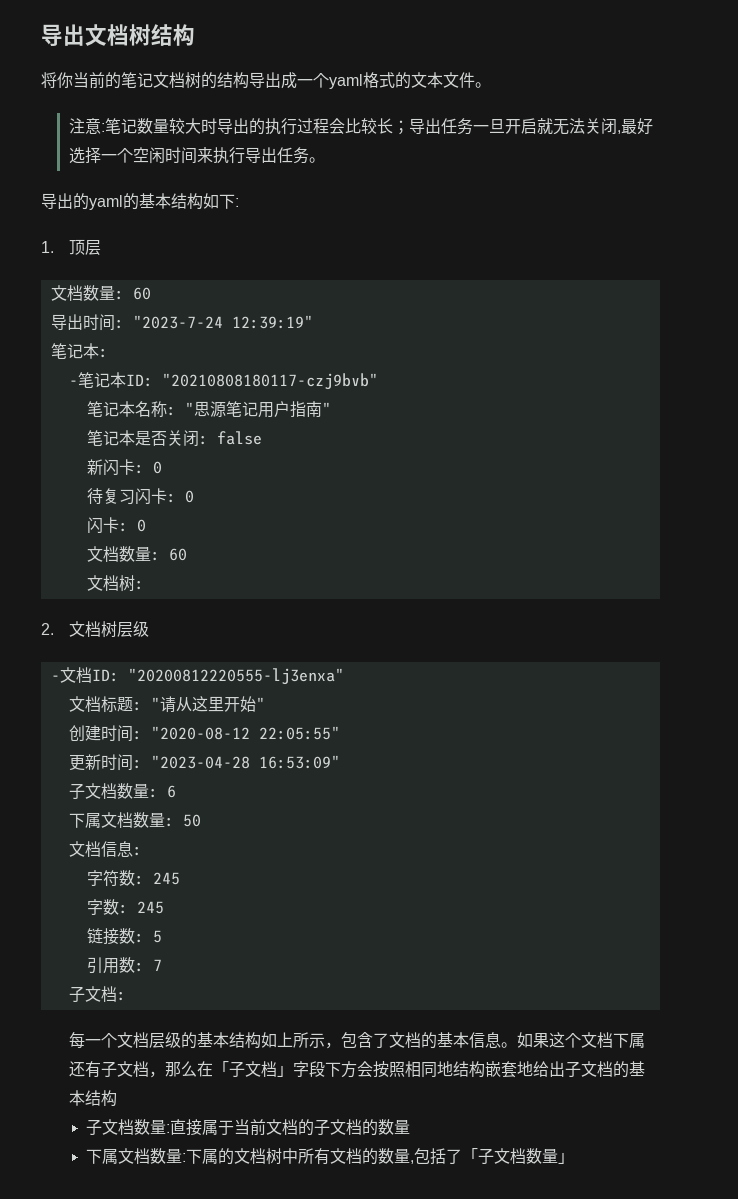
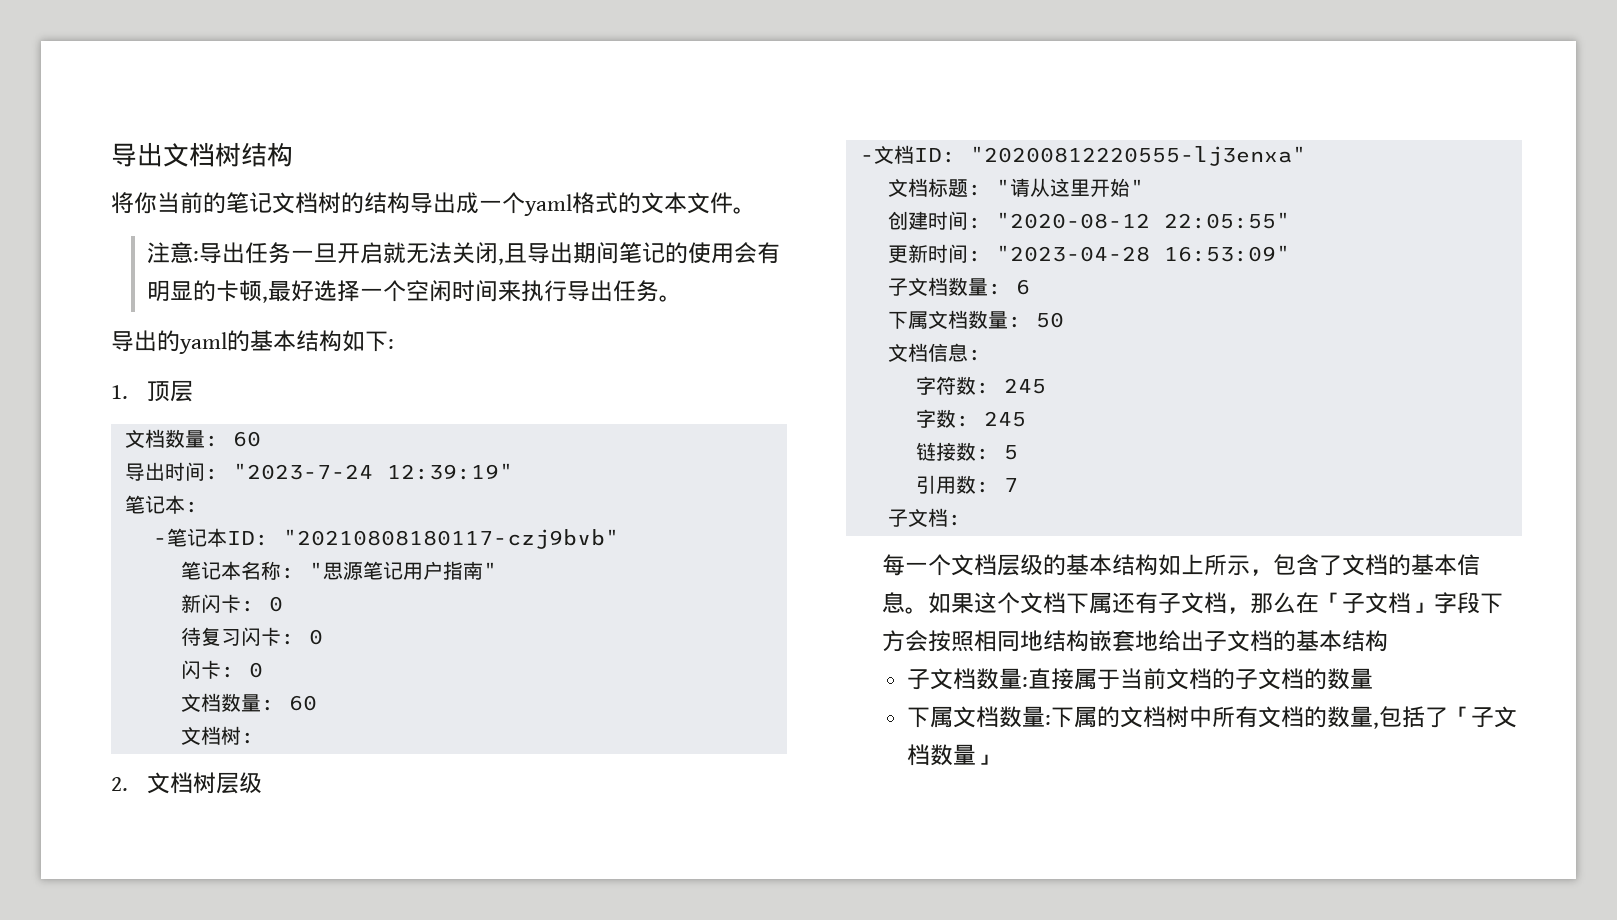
- 注意:笔记数量较大时导出的执行过程会比较长；导出任务一旦开启就无法关闭,最好选择一个空闲时间来执行导出任务。
+ 注意:导出任务一旦开启就无法关闭,且导出期间笔记的使用会有明显的卡顿,最好选择一个空闲时间来执行导出任务。
- 笔记本是否关闭: false

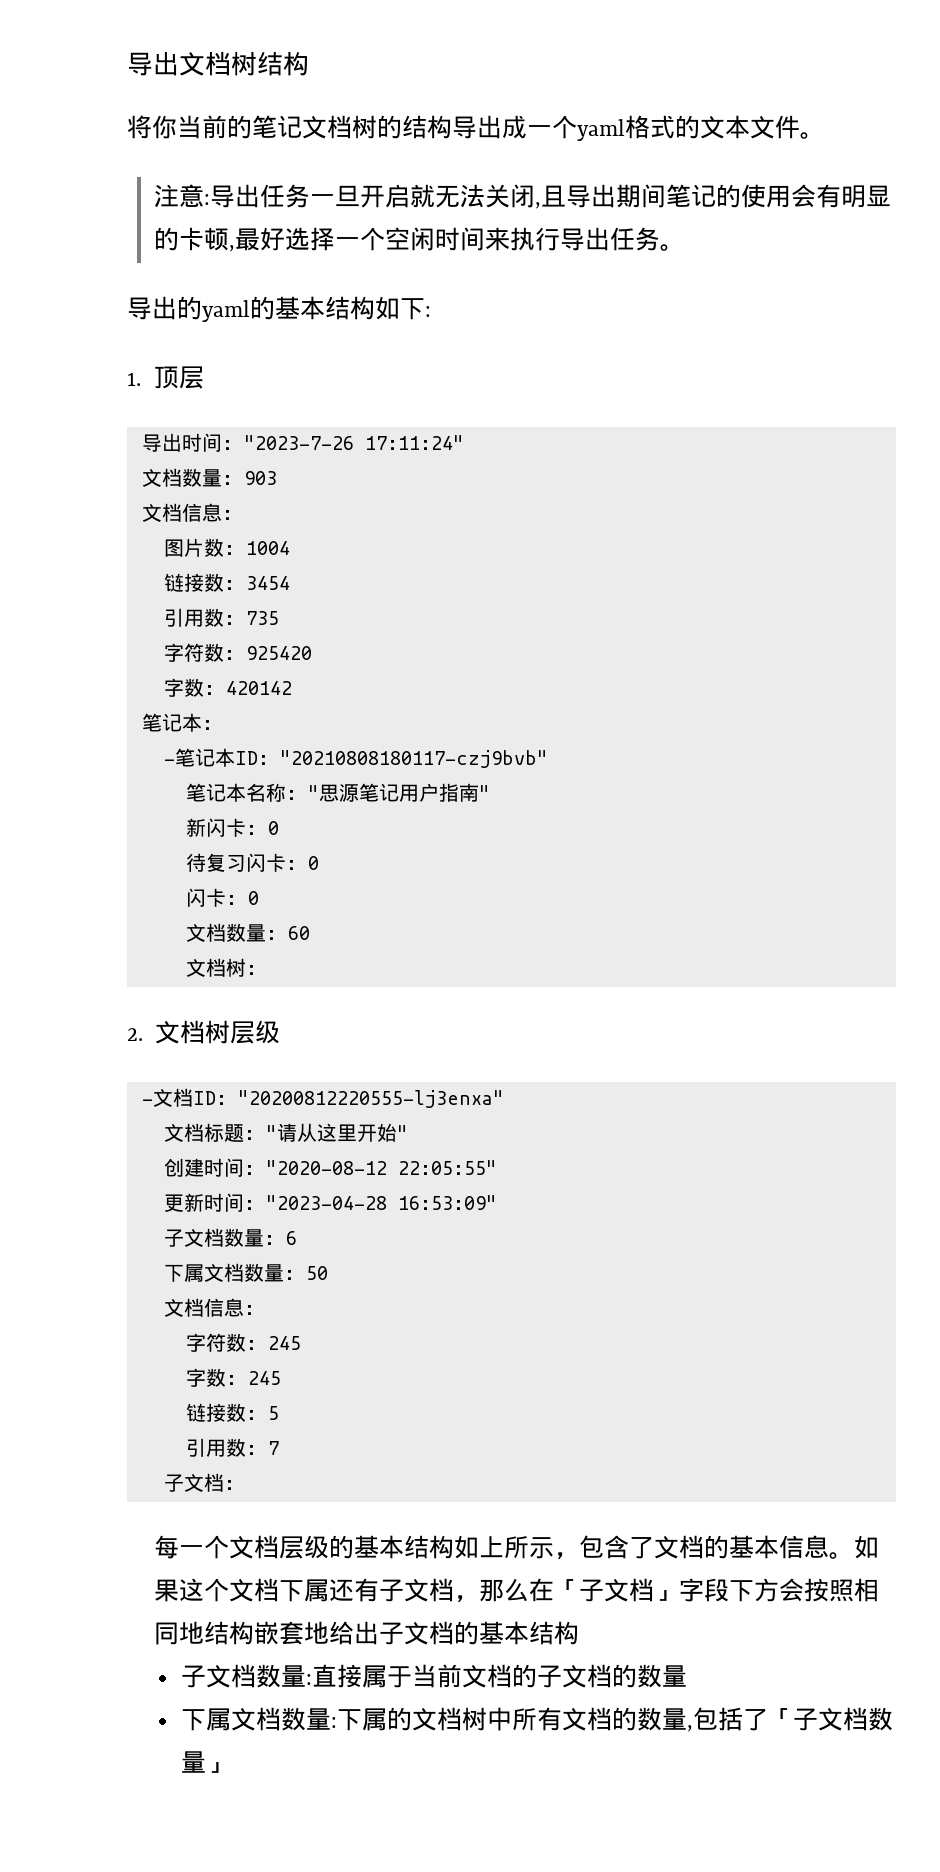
  1.顶层
- 文档数量: 60
- 导出时间: "2023-7-24 12:39:19"
+ 导出时间: "2023-7-26 17:11:24"
+ 文档数量: 903
+ 文档信息:
+ 图片数: 1004
+ 链接数: 3454
+ 引用数: 735
+ 字符数: 925420
+ 字数: 420142

